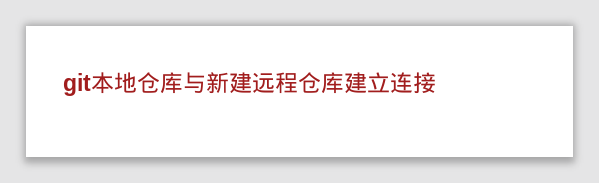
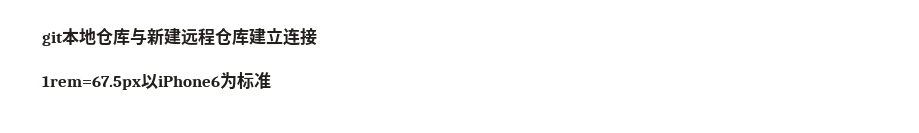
+ 1rem=67.5px以iPhone6为标准

